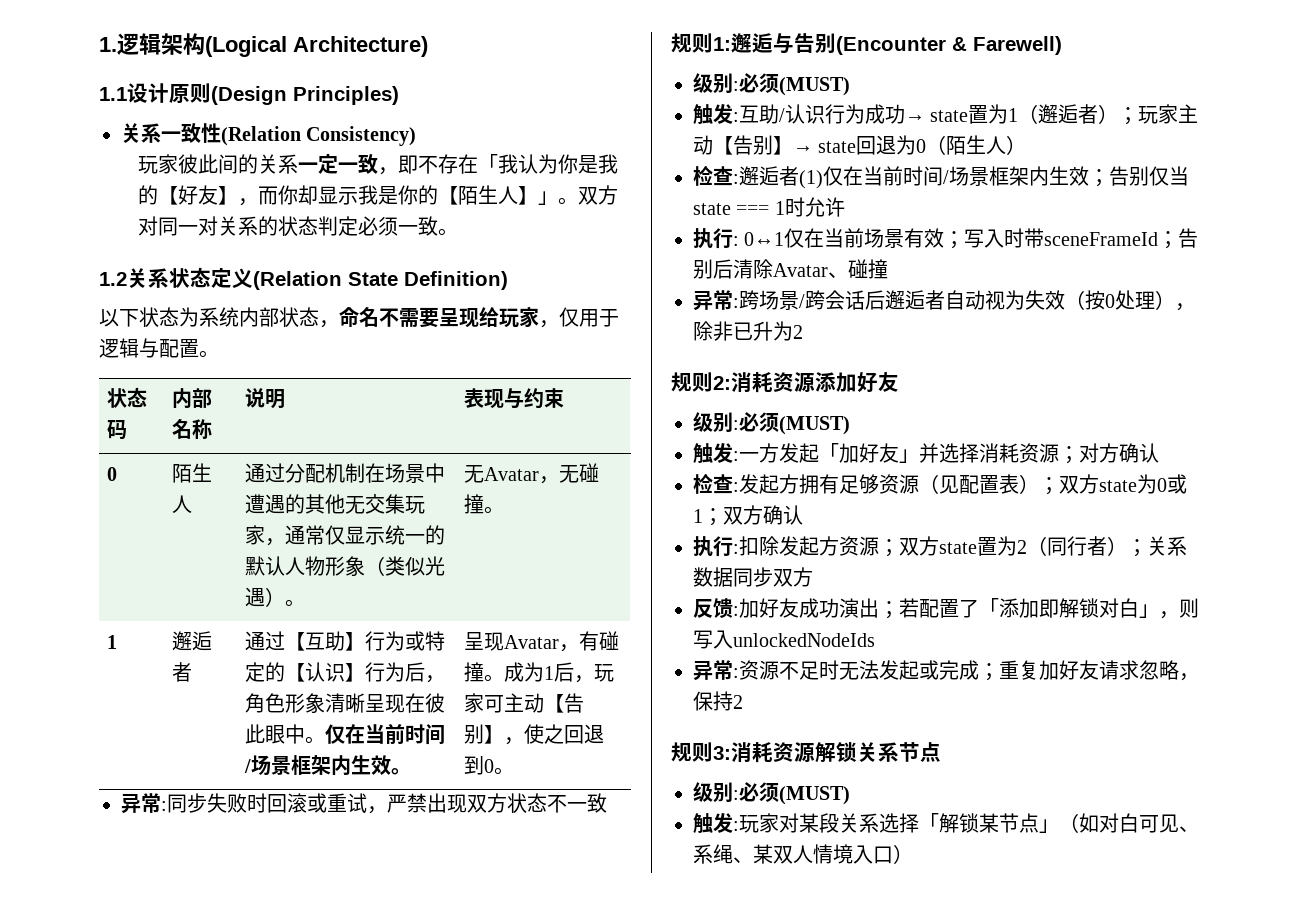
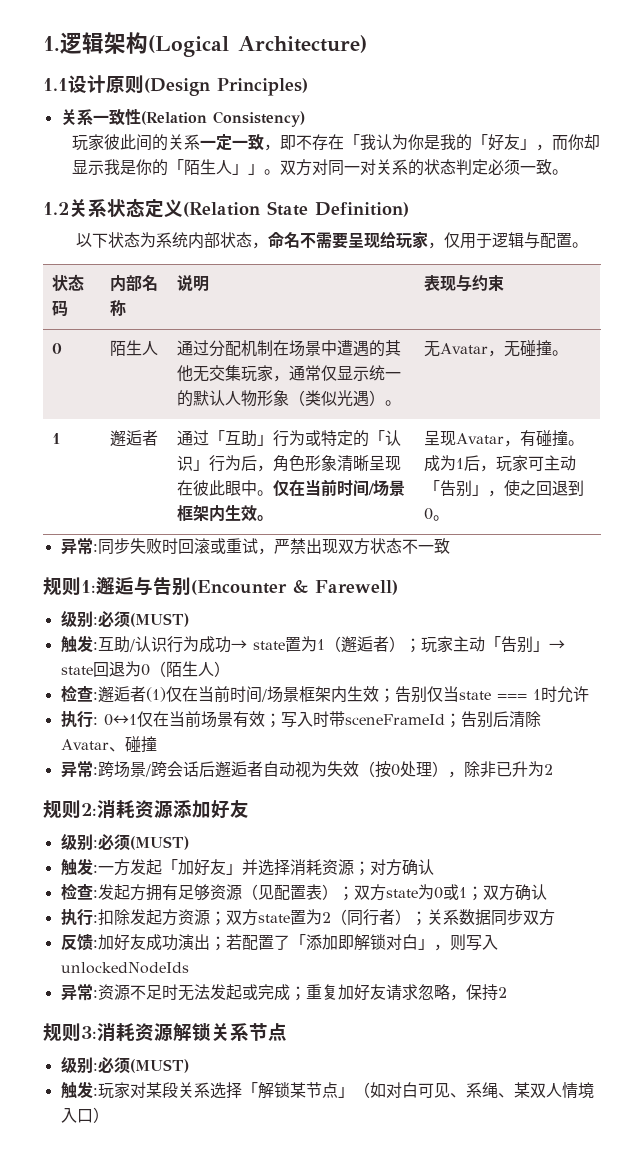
- 玩家彼此间的关系一定一致，即不存在「我认为你是我的【好友】，而你却显示我是你的【陌生人】」。
+ 玩家彼此间的关系一定一致，即不存在「我认为你是我的「好友」，而你却显示我是你的「陌生人」」。
- 通过【互助】行为或特定的【认识】行为后，角色形象清晰呈现在彼此眼中。
+ 通过「互助」行为或特定的「认识」行为后，角色形象清晰呈现在彼此眼中。
- 成为1后，玩家可主动【告别】，使之回退到0。
+ 成为1后，玩家可主动「告别」，使之回退到0。
- 触发:互助/认识行为成功→ state置为1（邂逅者）；玩家主动【告别】→ state回退为0（陌生人）
+ 触发:互助/认识行为成功→ state置为1（邂逅者）；玩家主动「告别」→ state回退为0（陌生人）

